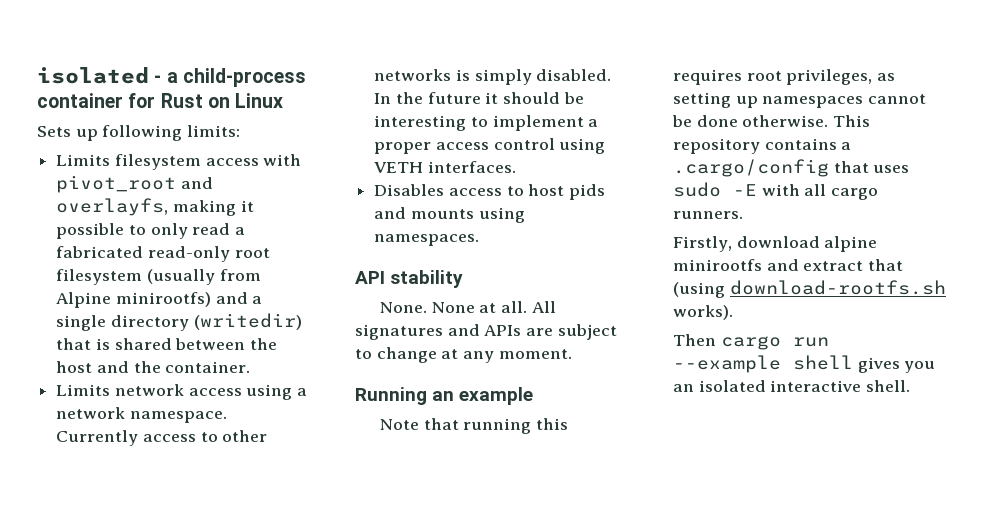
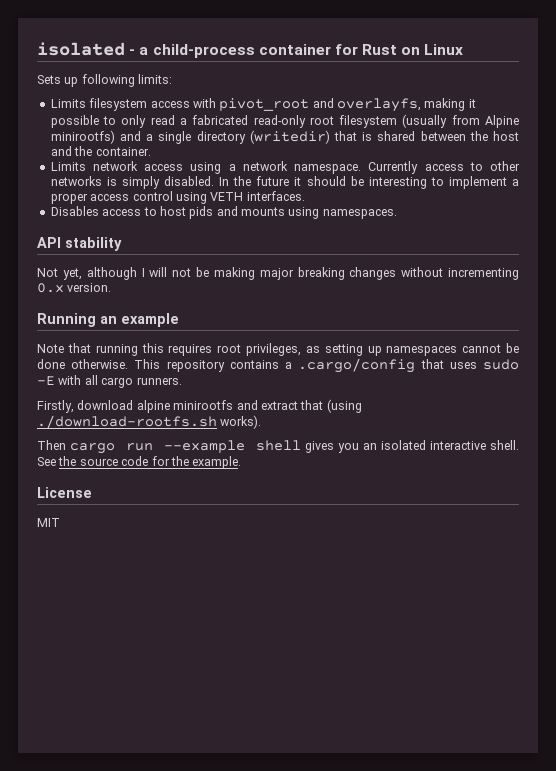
- None. None at all. All signatures and APIs are subject to change at any moment.
+ Not yet, although I will not be making major breaking changes without incrementing 0.x version.
- Firstly, download alpine minirootfs and extract that (using download-rootfs.sh works).
+ Firstly, download alpine minirootfs and extract that (using ./download-rootfs.sh works).
+ See the source code for the example.
+ License
+ MIT

